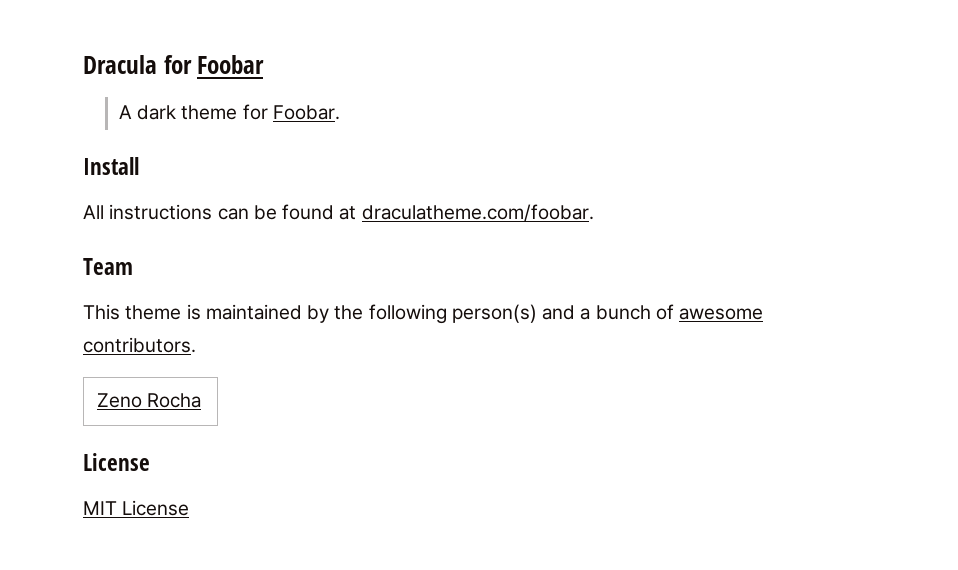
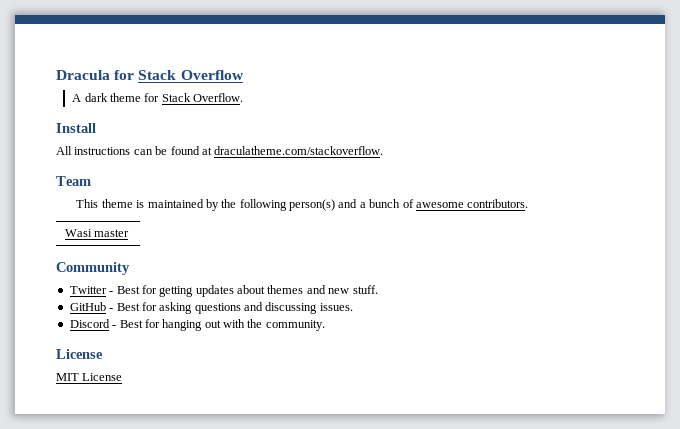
- Dracula for Foobar
+ Dracula for Stack Overflow
- A dark theme for Foobar.
+ A dark theme for Stack Overflow.
- All instructions can be found at draculatheme.com/foobar.
+ All instructions can be found at draculatheme.com/stackoverflow.
- Zeno Rocha
+ Wasi master
+ Community
+ Twitter - Best for getting updates about themes and new stuff.
+ GitHub - Best for asking questions and discussing issues.
+ Discord - Best for hanging out with the community.

